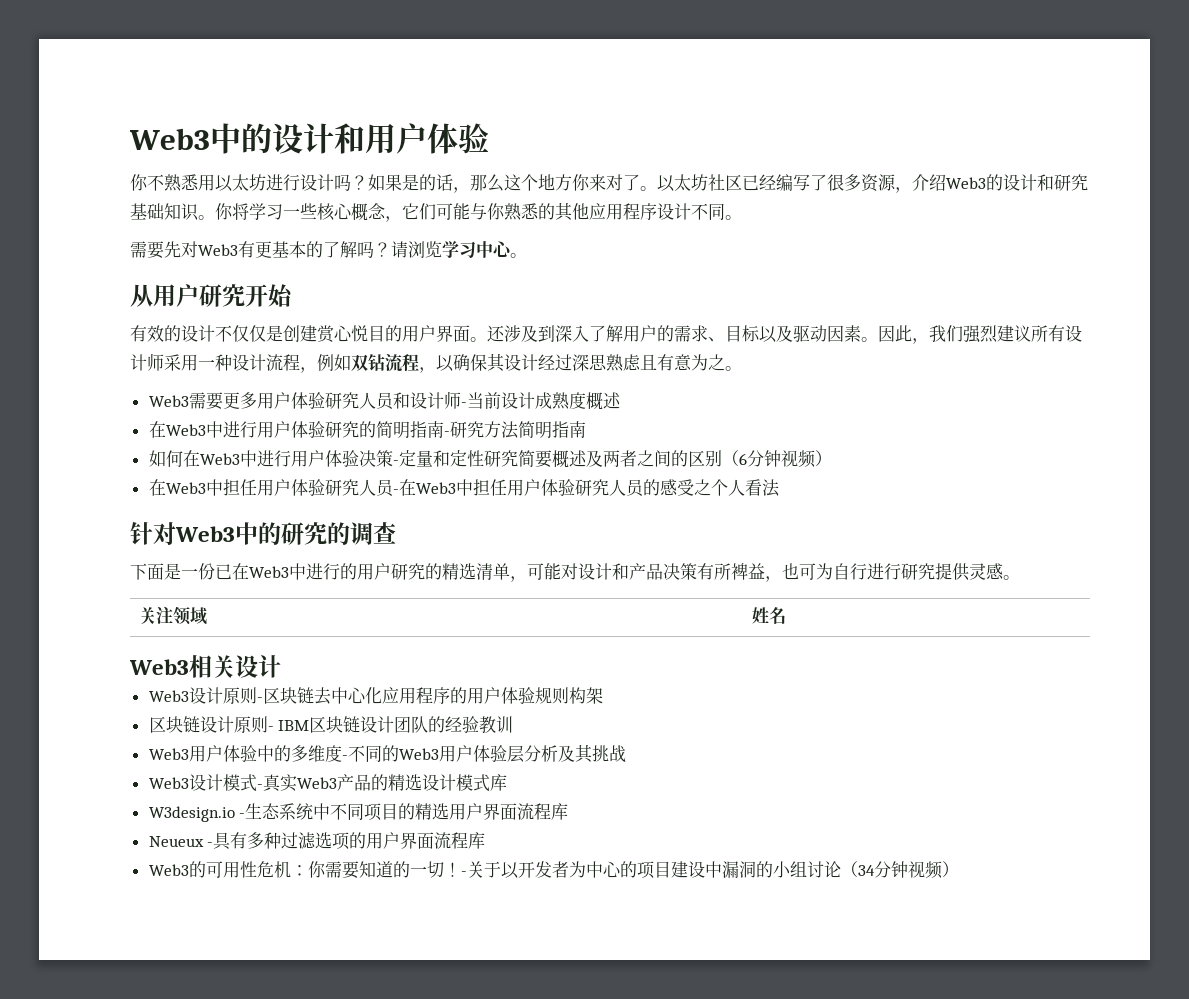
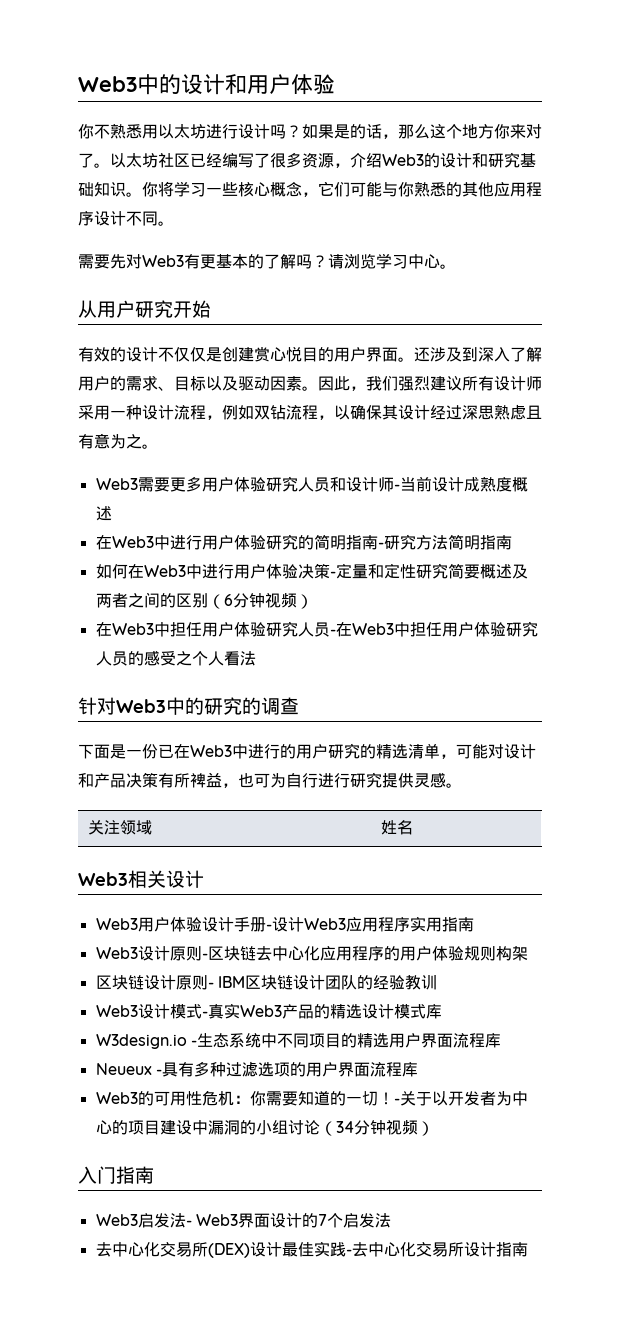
+ Web3用户体验设计手册-设计Web3应用程序实用指南
- Web3用户体验中的多维度-不同的Web3用户体验层分析及其挑战
+ 入门指南
+ Web3启发法- Web3界面设计的7个启发法
+ 去中心化交易所(DEX)设计最佳实践-去中心化交易所设计指南

